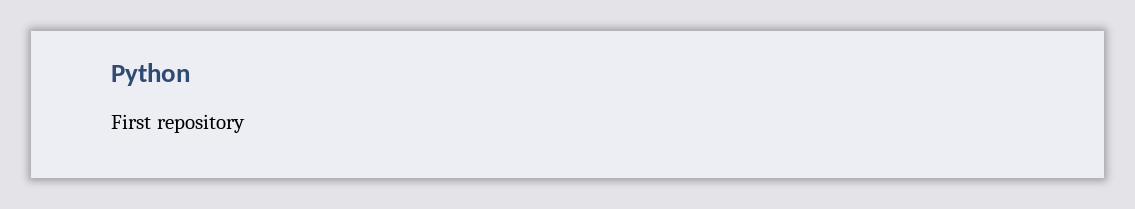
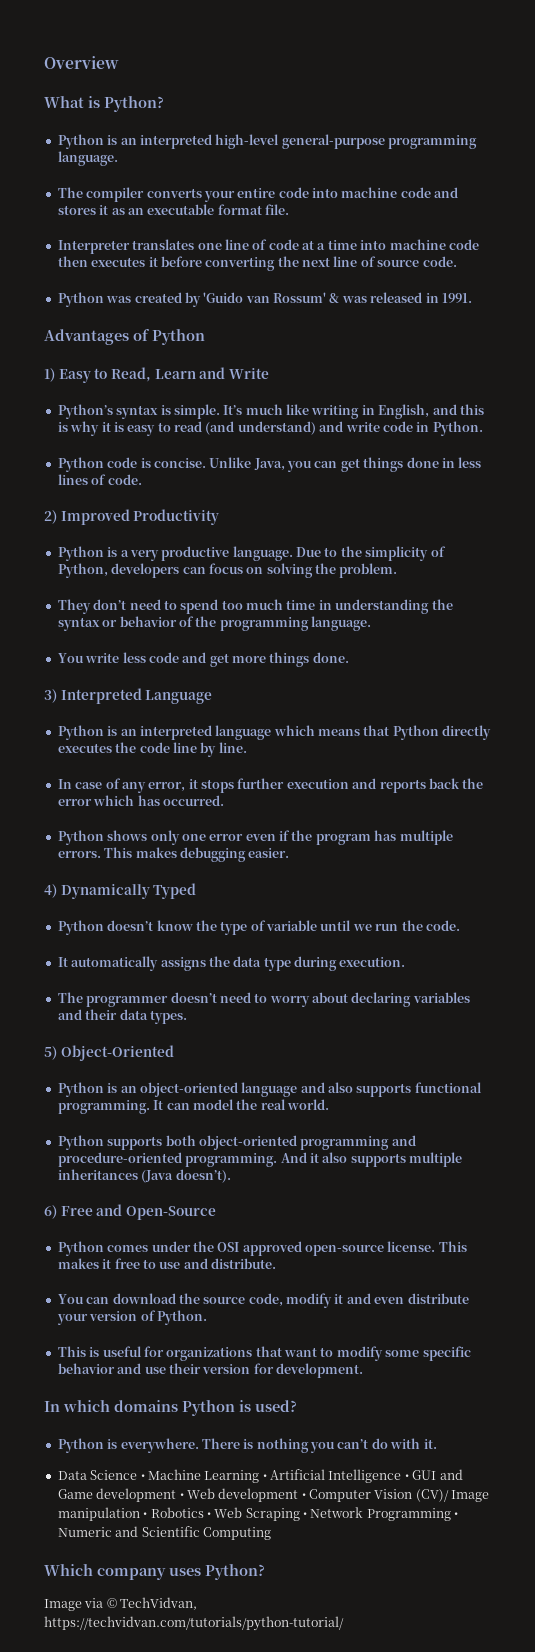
- Python
- First repository
+ Overview
+ What is Python?
+ Python is an interpreted high-level general-purpose programming language.
+ The compiler converts your entire code into machine code and stores it as an executable format file.
+ Interpreter translates one line of code at a time into machine code then executes it before converting the next line of source code.
+ Python was created by 'Guido van Rossum' & was released in 1991.
+ Advantages of Python
+ 1) Easy to Read, Learn and Write
+ Python’s syntax is simple. It’s much like writing in English, and this is why it is easy to read (and understand) and write code in Python.
+ Python code is concise. Unlike Java, you can get things done in less lines of code.
+ 2) Improved Productivity
+ Python is a very productive language. Due to the simplicity of Python, developers can focus on solving the problem.
+ They don’t need to spend too much time in understanding the syntax or behavior of the programming language.
+ You write less code and get more things done.
+ 3) Interpreted Language
+ Python is an interpreted language which means that Python directly executes the code line by line.
+ In case of any error, it stops further execution and reports back the error which has occurred.
+ Python shows only one error even if the program has multiple errors. This makes debugging easier.
+ 4) Dynamically Typed
+ Python doesn’t know the type of variable until we run the code.
+ It automatically assigns the data type during execution.
+ The programmer doesn’t need to worry about declaring variables and their data types.
+ 5) Object-Oriented
+ Python is an object-oriented language and also supports functional programming. It can model the real world.
+ Python supports both object-oriented programming and procedure-oriented programming. And it also supports multiple inheritances (Java doesn’t).
+ 6) Free and Open-Source
+ Python comes under the OSI approved open-source license. This makes it free to use and distribute.
+ You can download the source code, modify it and even distribute your version of Python.
+ This is useful for organizations that want to modify some specific behavior and use their version for development.
+ In which domains Python is used?
+ Python is everywhere. There is nothing you can’t do with it.
+ Data Science • Machine Learning • Artificial Intelligence • GUI and Game development • Web development • Computer Vision (CV)/ Image manipulation • Robotics • Web Scraping • Network Programming • Numeric and Scientific Computing
+ Which company uses Python?
+ Image via © TechVidvan, https://techvidvan.com/tutorials/python-tutorial/

